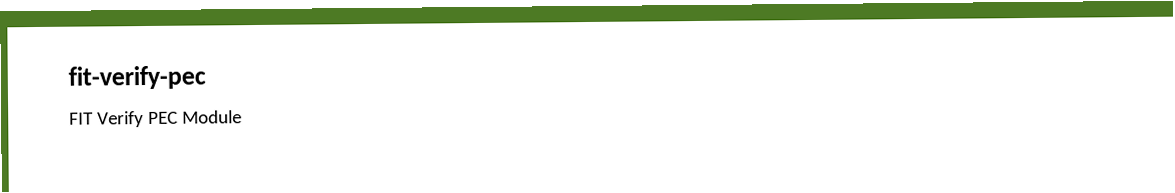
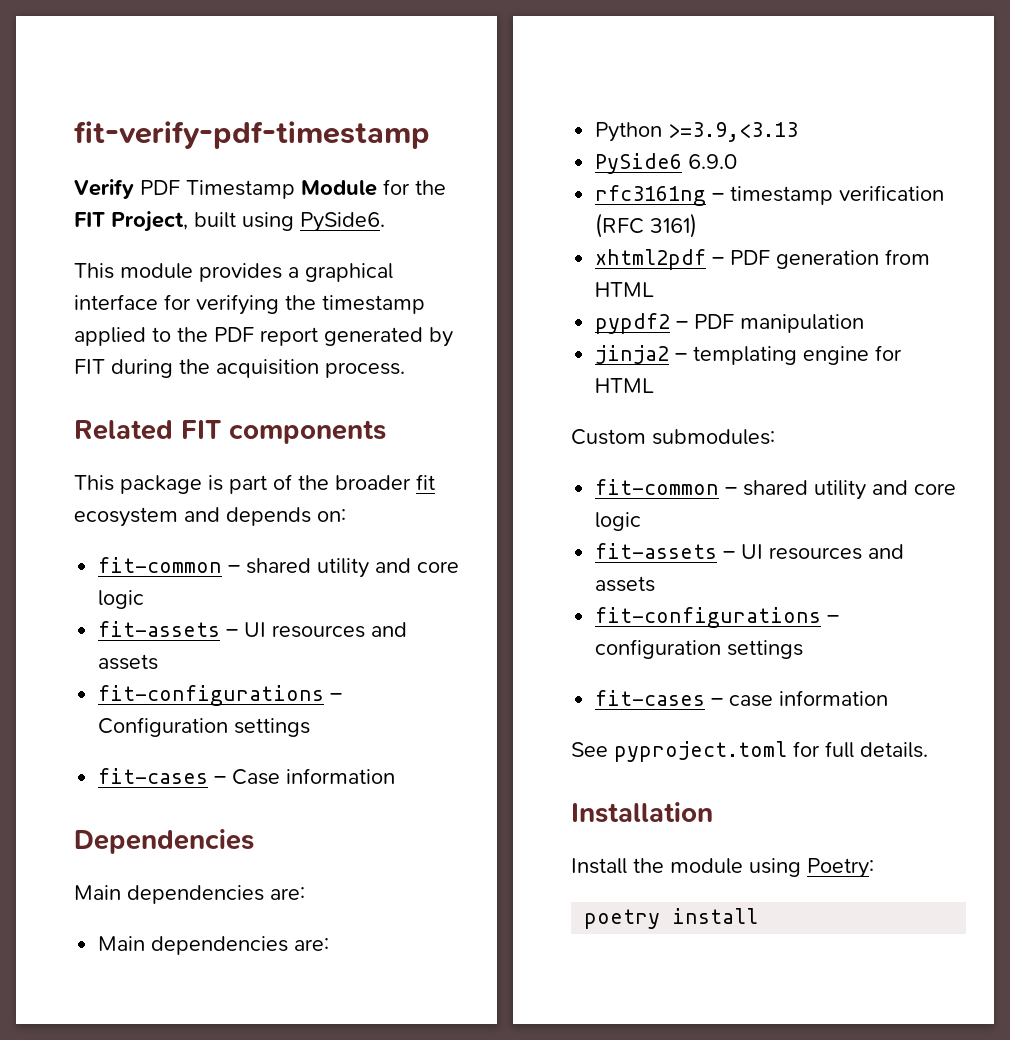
- fit-verify-pec
- FIT Verify PEC Module
+ fit-verify-pdf-timestamp
+ Verify PDF Timestamp Module for the FIT Project, built using PySide6.
+ This module provides a graphical interface for verifying the timestamp applied to the PDF report generated by FIT during the acquisition process.
+ Related FIT components
+ This package is part of the broader fit ecosystem and depends on:
+ fit-common – shared utility and core logic
+ fit-assets – UI resources and assets
+ fit-configurations – Configuration settings
+ fit-cases – Case information
+ Dependencies
+ Main dependencies are:
+ Main dependencies are:
+ Python >=3.9,<3.13
+ PySide6 6.9.0
+ rfc3161ng – timestamp verification (RFC 3161)
+ xhtml2pdf – PDF generation from HTML
+ pypdf2 – PDF manipulation
+ jinja2 – templating engine for HTML
+ Custom submodules:
+ fit-common – shared utility and core logic
+ fit-assets – UI resources and assets
+ fit-configurations – configuration settings
+ fit-cases – case information
+ See pyproject.toml for full details.
+ Installation
+ Install the module using Poetry:
+ poetry install

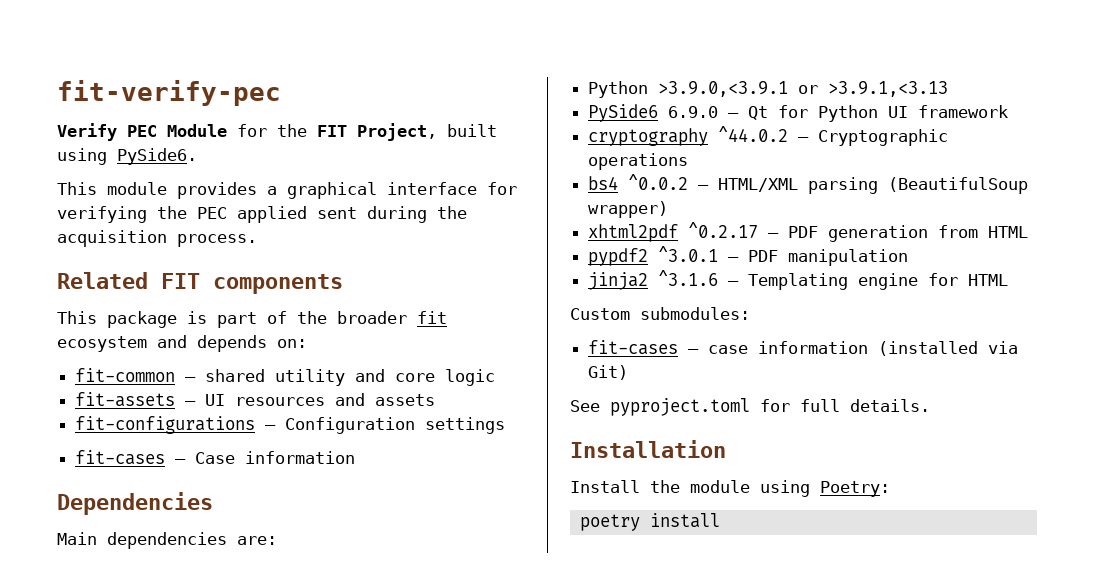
- fit-verify-pdf-timestamp
+ fit-verify-pec
- Verify PDF Timestamp Module for the FIT Project, built using PySide6.
+ Verify PEC Module for the FIT Project, built using PySide6.
- This module provides a graphical interface for verifying the timestamp applied to the PDF report generated by FIT during the acquisition process.
+ This module provides a graphical interface for verifying the PEC applied sent during the acquisition process.
  Dependencies
  Main dependencies are:
- Main dependencies are:
- Python >=3.9,<3.13
- PySide6 6.9.0
- rfc3161ng – timestamp verification (RFC 3161)
+ Python >3.9.0,<3.9.1 or >3.9.1,<3.13
+ PySide6 6.9.0 – Qt for Python UI framework
+ cryptography ^44.0.2 – Cryptographic operations
+ bs4 ^0.0.2 – HTML/XML parsing (BeautifulSoup wrapper)
- xhtml2pdf – PDF generation from HTML
+ xhtml2pdf ^0.2.17 – PDF generation from HTML
- pypdf2 – PDF manipulation
+ pypdf2 ^3.0.1 – PDF manipulation
- jinja2 – templating engine for HTML
+ jinja2 ^3.1.6 – Templating engine for HTML
  Custom submodules:
- fit-common – shared utility and core logic
- fit-assets – UI resources and assets
- fit-configurations – configuration settings
- fit-cases – case information
+ fit-cases – case information (installed via Git)

